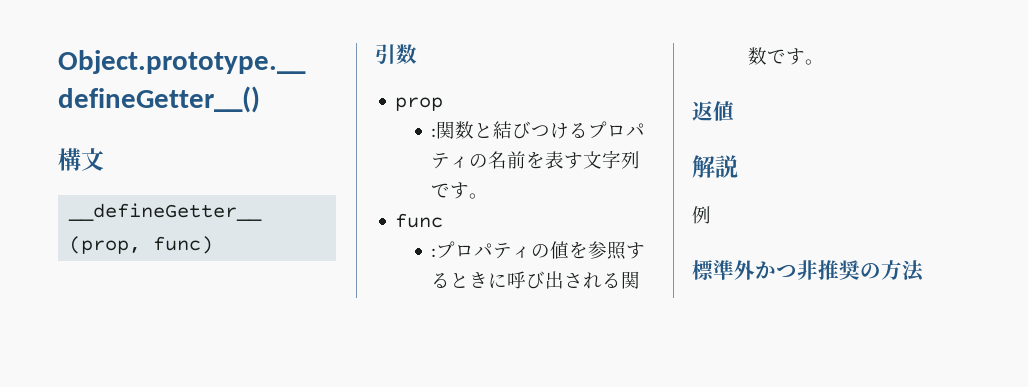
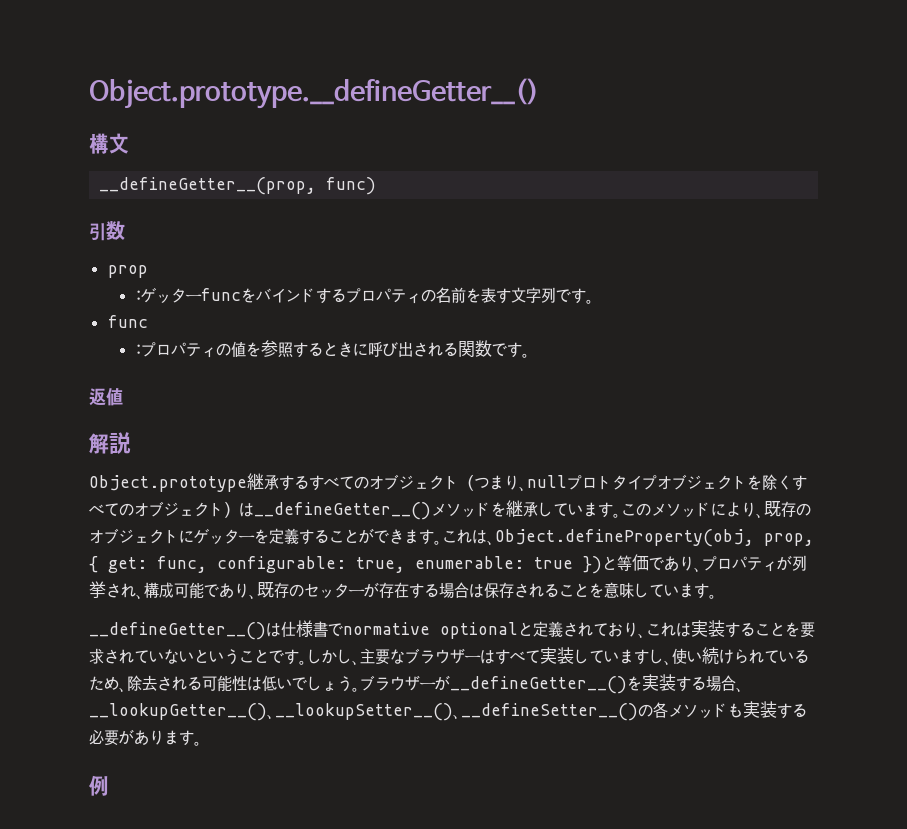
- :関数と結びつけるプロパティの名前を表す文字列です。
+ :ゲッターfuncをバインドするプロパティの名前を表す文字列です。
+ Object.prototype継承するすべてのオブジェクト（つまり、nullプロトタイプオブジェクトを除くすべてのオブジェクト）は__defineGetter__()メソッドを継承しています。このメソッドにより、既存のオブジェクトにゲッターを定義することができます。これは、Object.defineProperty(obj, prop, { get: func, configurable: true, enumerable: true })と等価であり、プロパティが列挙され、構成可能であり、既存のセッターが存在する場合は保存されることを意味しています。
+ __defineGetter__()は仕様書でnormative optionalと定義されており、これは実装することを要求されていないということです。しかし、主要なブラウザーはすべて実装していますし、使い続けられているため、除去される可能性は低いでしょう。ブラウザーが__defineGetter__()を実装する場合、__lookupGetter__()、__lookupSetter__()、__defineSetter__()の各メソッドも実装する必要があります。
  例
- 標準外かつ非推奨の方法

